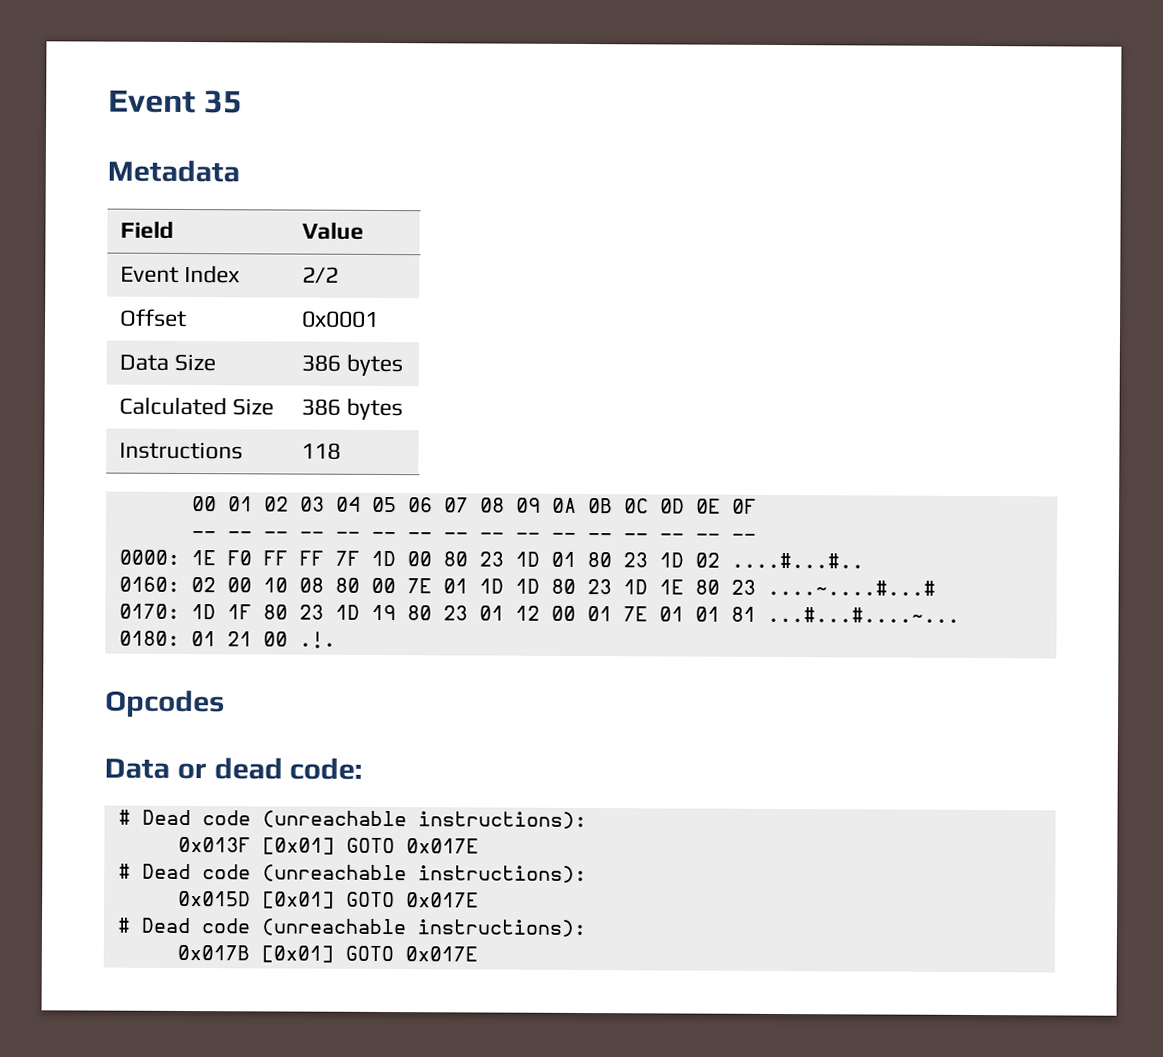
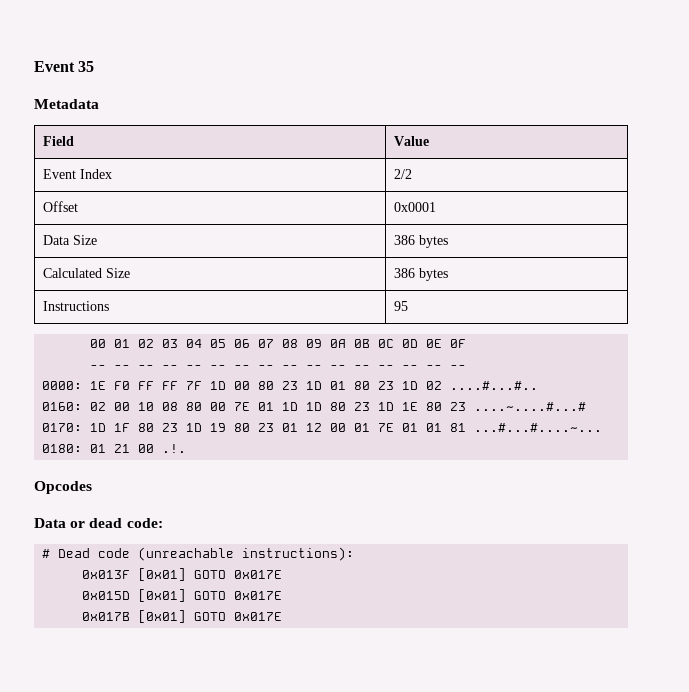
- Instructions | 118
+ Instructions | 95
  0x013F [0x01] GOTO 0x017E
- # Dead code (unreachable instructions):
  0x015D [0x01] GOTO 0x017E
- # Dead code (unreachable instructions):

